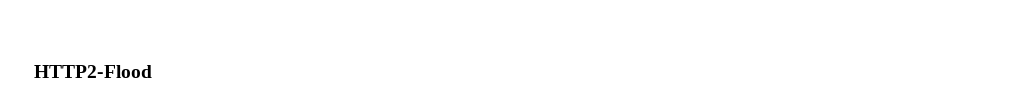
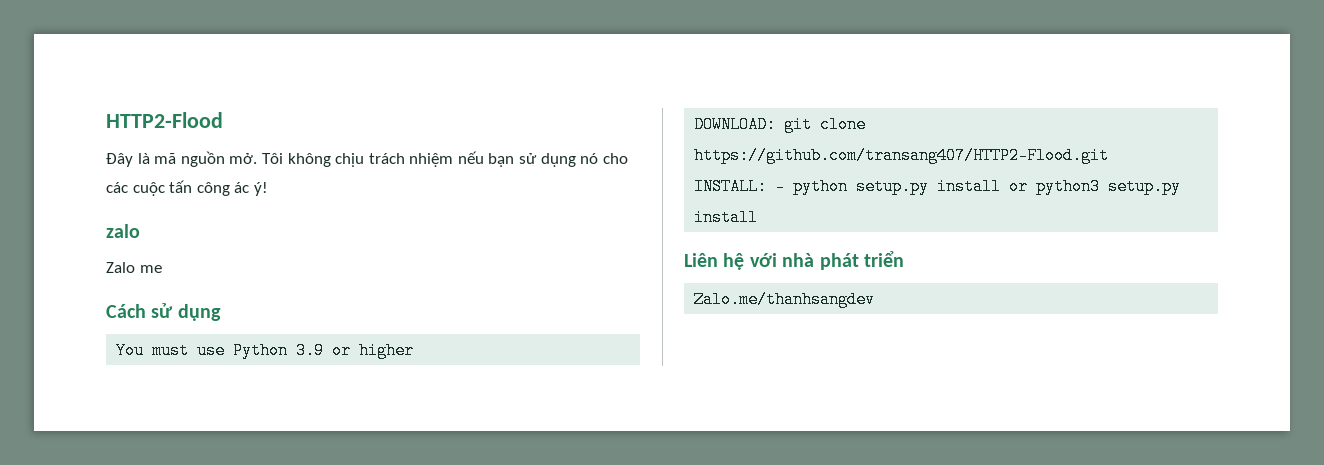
+ Đây là mã nguồn mở. Tôi không chịu trách nhiệm nếu bạn sử dụng nó cho các cuộc tấn công ác ý!
+ zalo
+ Zalo me
+ Cách sử dụng
+ You must use Python 3.9 or higher
+ DOWNLOAD: git clone https://github.com/transang407/HTTP2-Flood.git
+ INSTALL: - python setup.py install or python3 setup.py install
+ Liên hệ với nhà phát triển
+ Zalo.me/thanhsangdev

